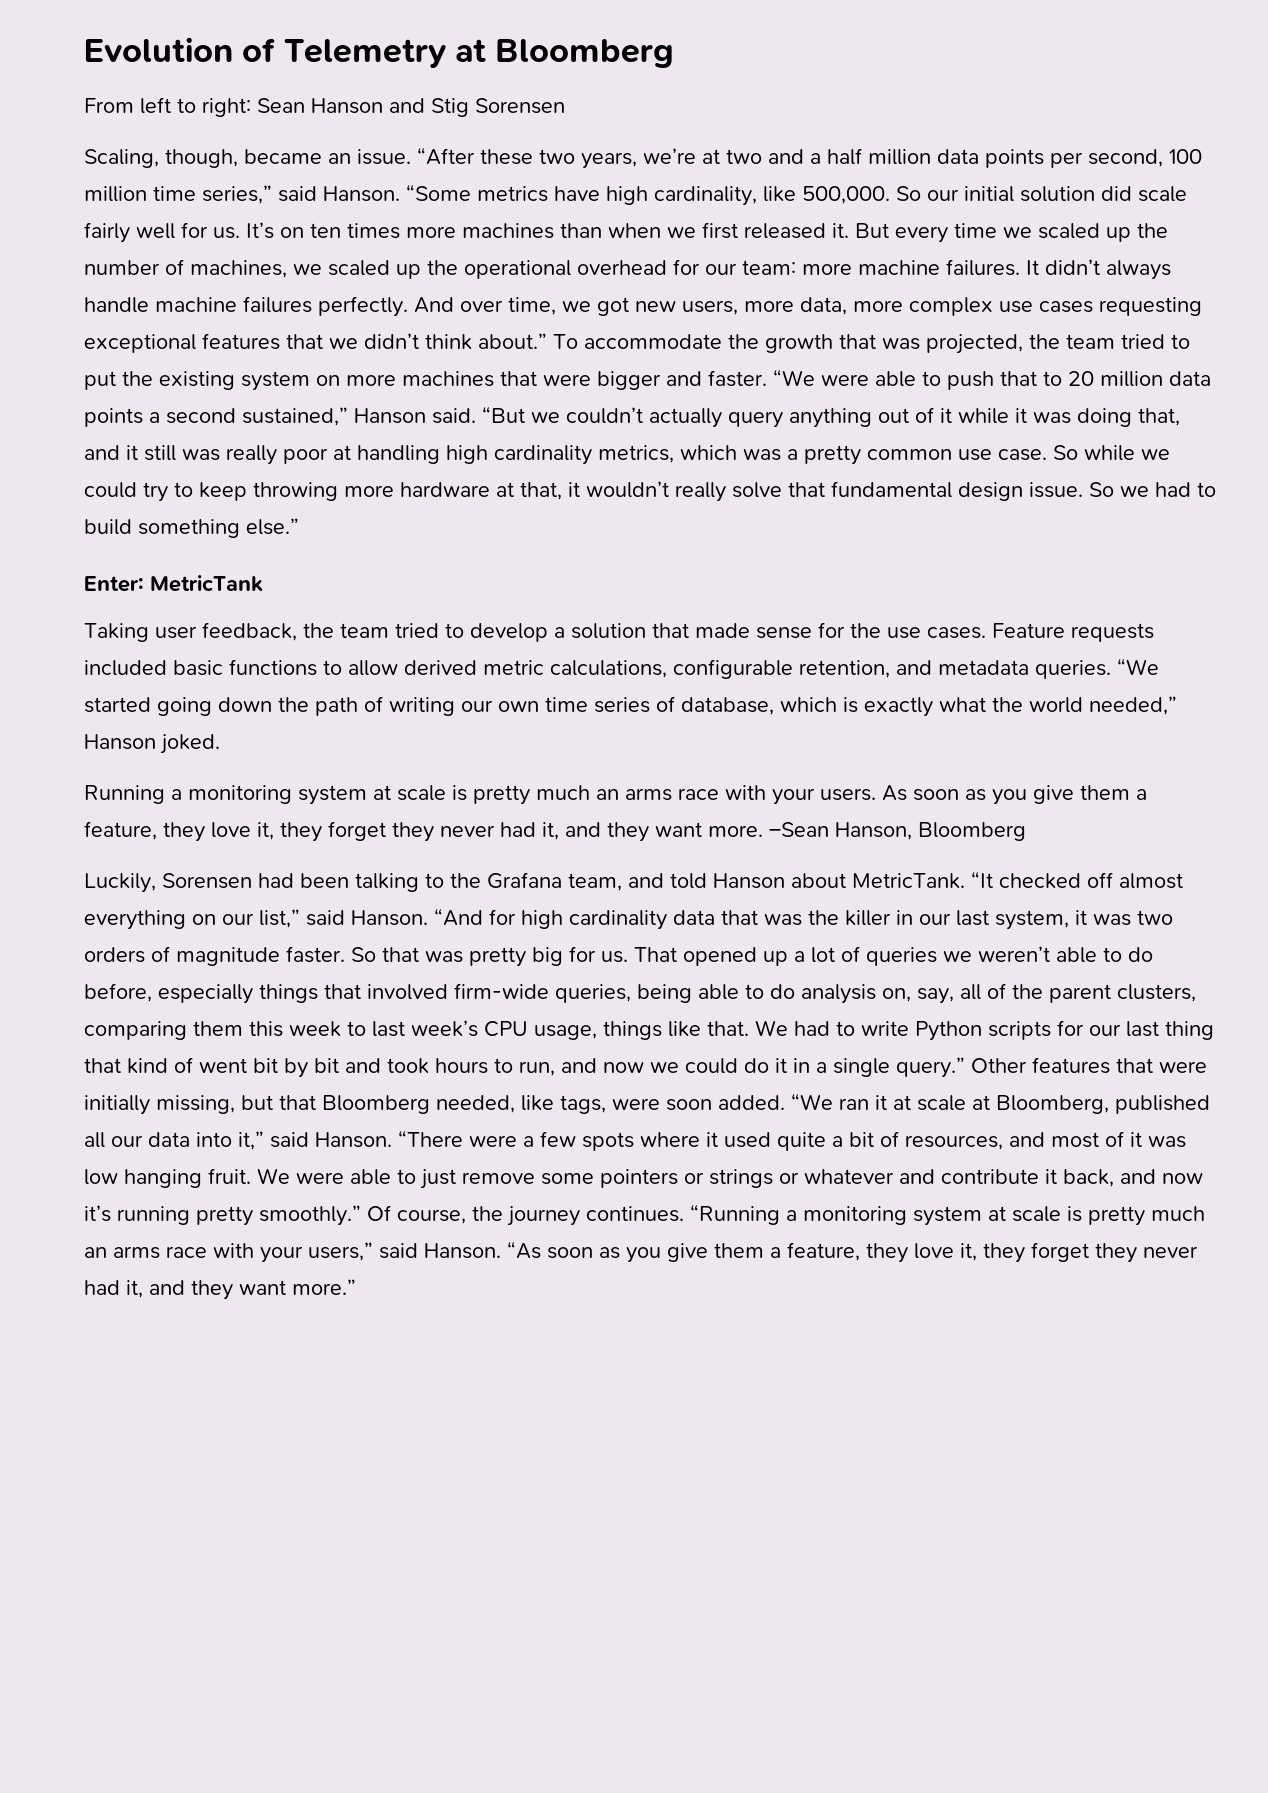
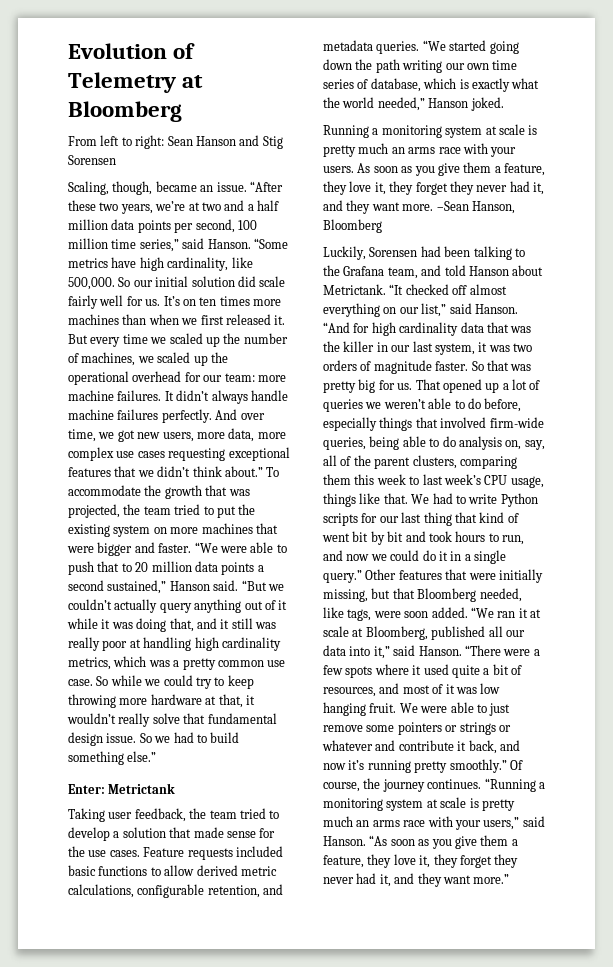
- Enter: MetricTank
+ Enter: Metrictank
- “We started going down the path of writing our own time series of database, which is exactly what the world needed,” Hanson joked.
+ “We started going down the path writing our own time series of database, which is exactly what the world needed,” Hanson joked.
- Luckily, Sorensen had been talking to the Grafana team, and told Hanson about MetricTank.
+ Luckily, Sorensen had been talking to the Grafana team, and told Hanson about Metrictank.

